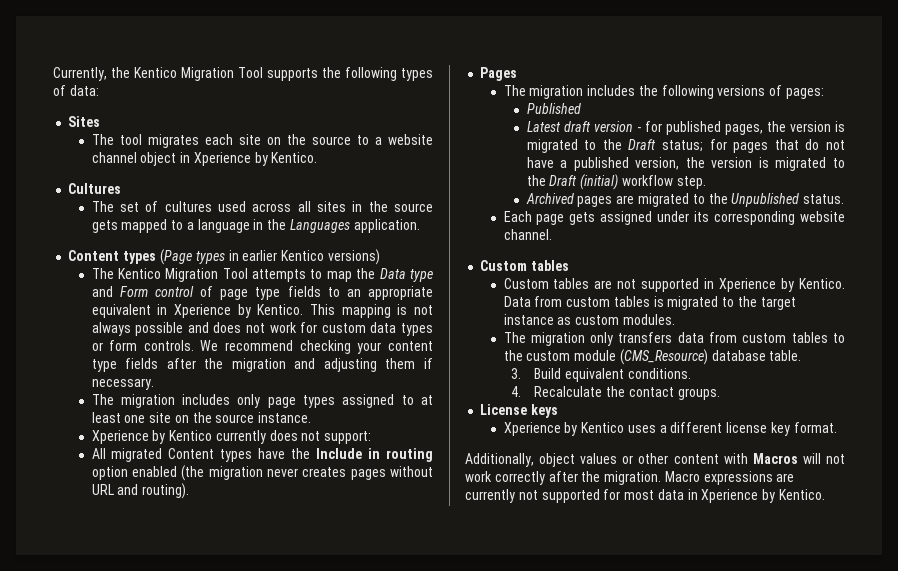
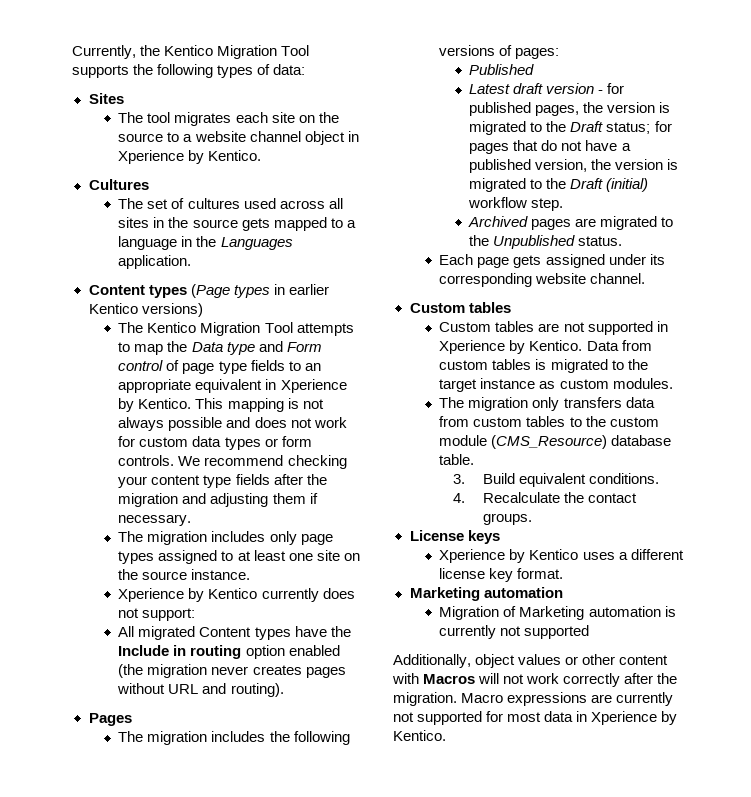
  Xperience by Kentico uses a different license key format.
+ Marketing automation
+ Migration of Marketing automation is currently not supported

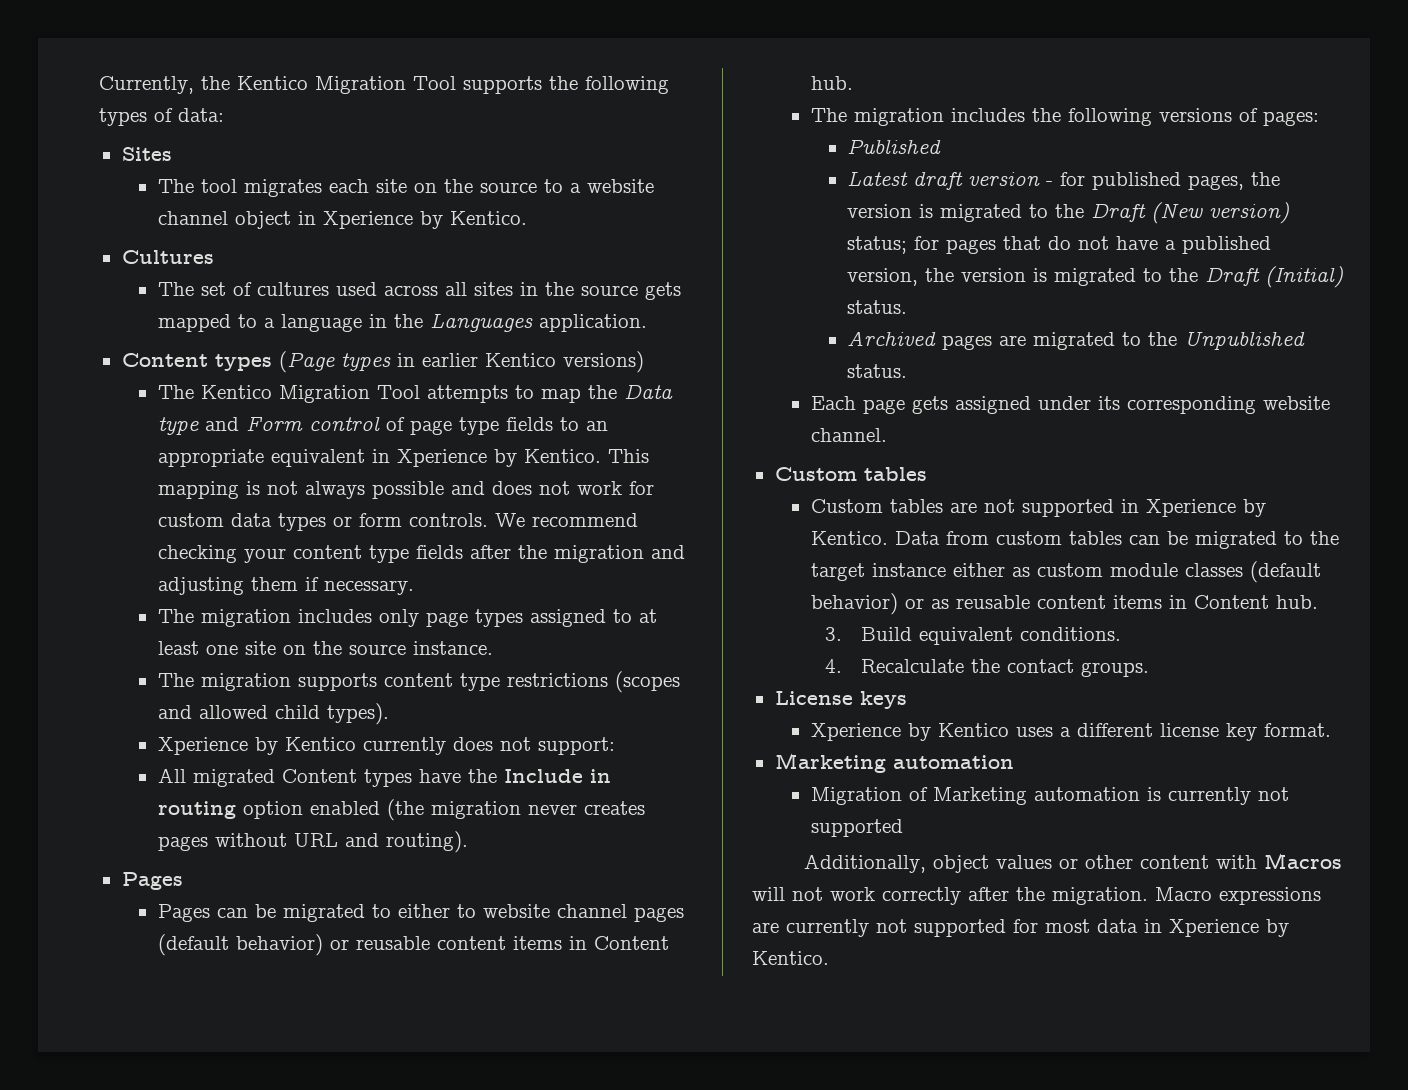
+ The migration supports content type restrictions (scopes and allowed child types).
+ Pages can be migrated to either to website channel pages (default behavior) or reusable content items in Content hub.
- Latest draft version - for published pages, the version is migrated to the Draft status; for pages that do not have a published version, the version is migrated to the Draft (initial) workflow step.
+ Latest draft version - for published pages, the version is migrated to the Draft (New version) status; for pages that do not have a published version, the version is migrated to the Draft (Initial) status.
- Data from custom tables is migrated to the target instance as custom modules.
- The migration only transfers data from custom tables to the custom module (CMS_Resource) database table.
+ Data from custom tables can be migrated to the target instance either as custom module classes (default behavior) or as reusable content items in Content hub.

